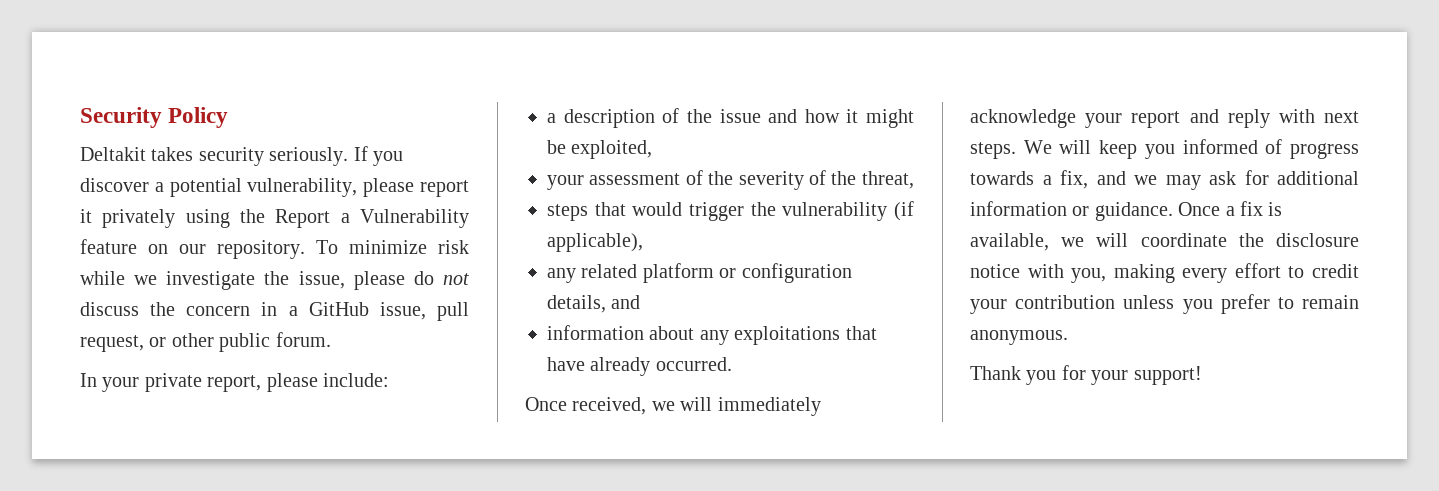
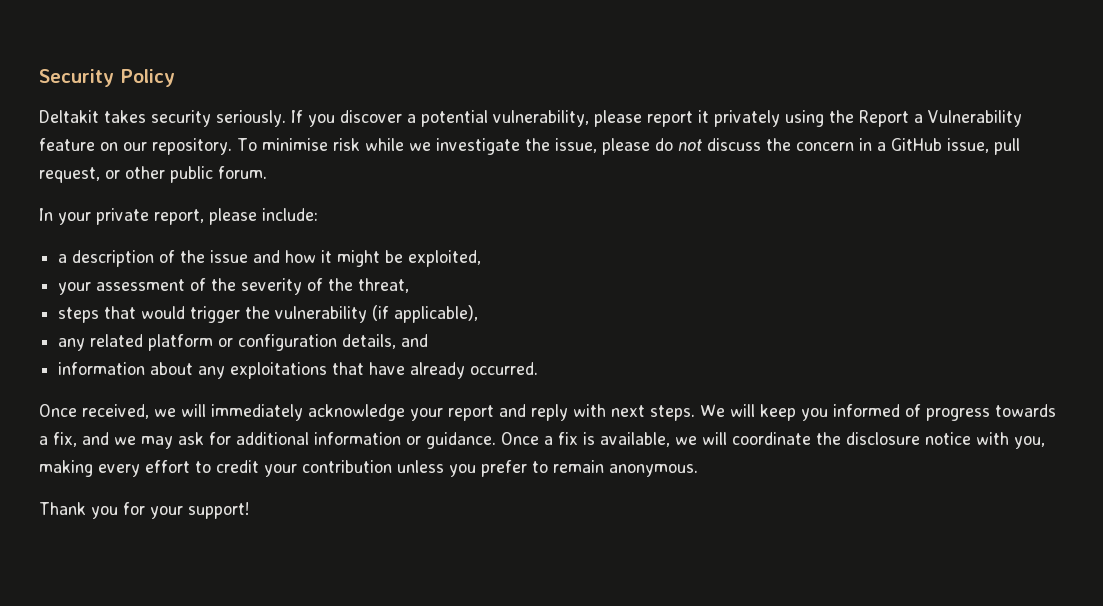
- To minimize risk while we investigate the issue, please do not discuss the concern in a GitHub issue, pull request, or other public forum.
+ To minimise risk while we investigate the issue, please do not discuss the concern in a GitHub issue, pull request, or other public forum.

